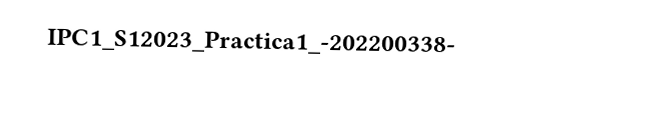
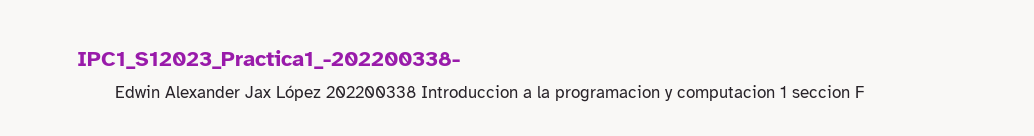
+ Edwin Alexander Jax López 202200338 Introduccion a la programacion y computacion 1 seccion F

